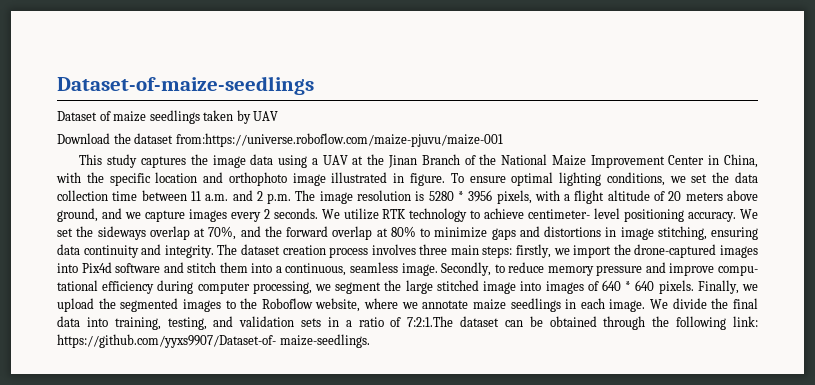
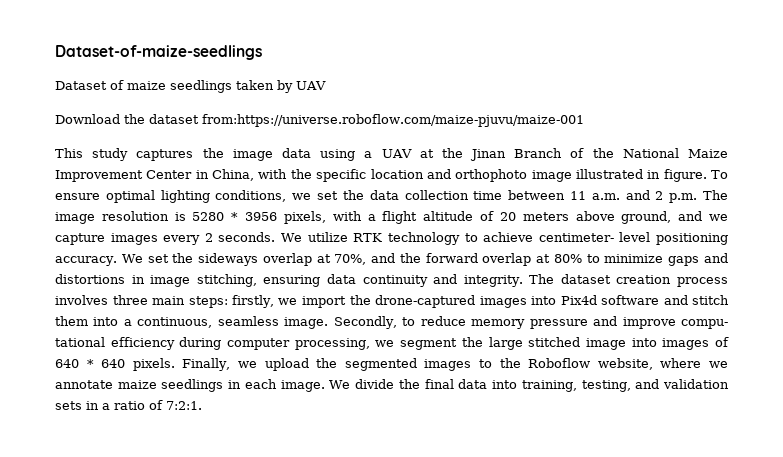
- We divide the final data into training, testing, and validation sets in a ratio of 7:2:1.The dataset can be obtained through the following link: https://github.com/yyxs9907/Dataset-of- maize-seedlings.
+ We divide the final data into training, testing, and validation sets in a ratio of 7:2:1.

